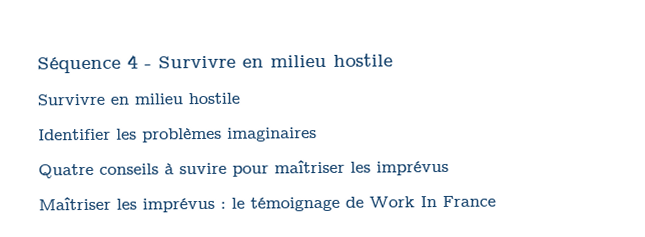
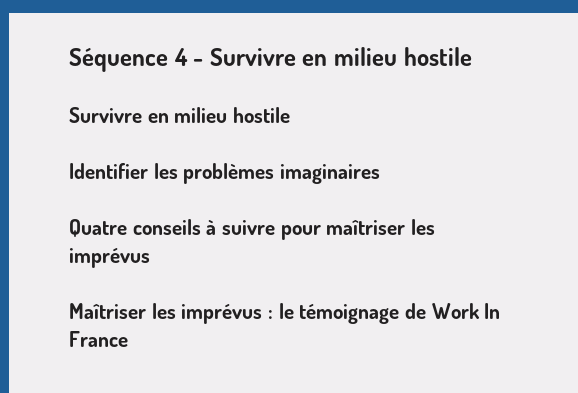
- Quatre conseils à suvire pour maîtriser les imprévus
+ Quatre conseils à suivre pour maîtriser les imprévus

